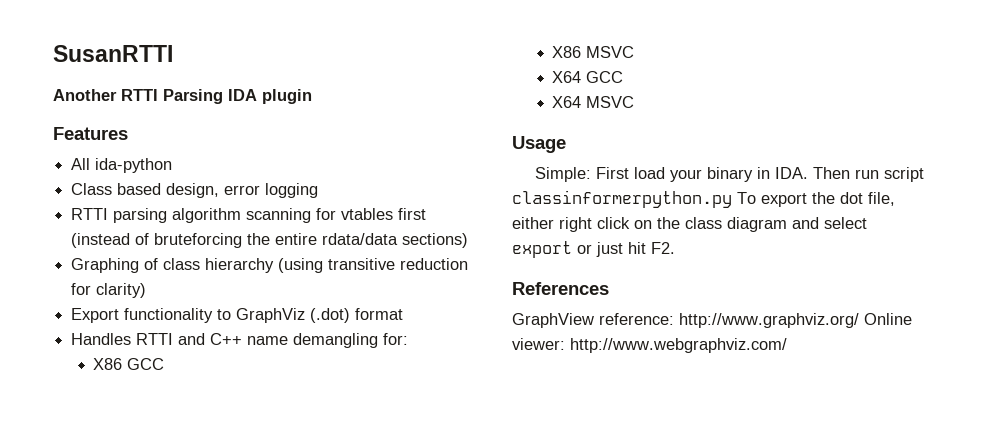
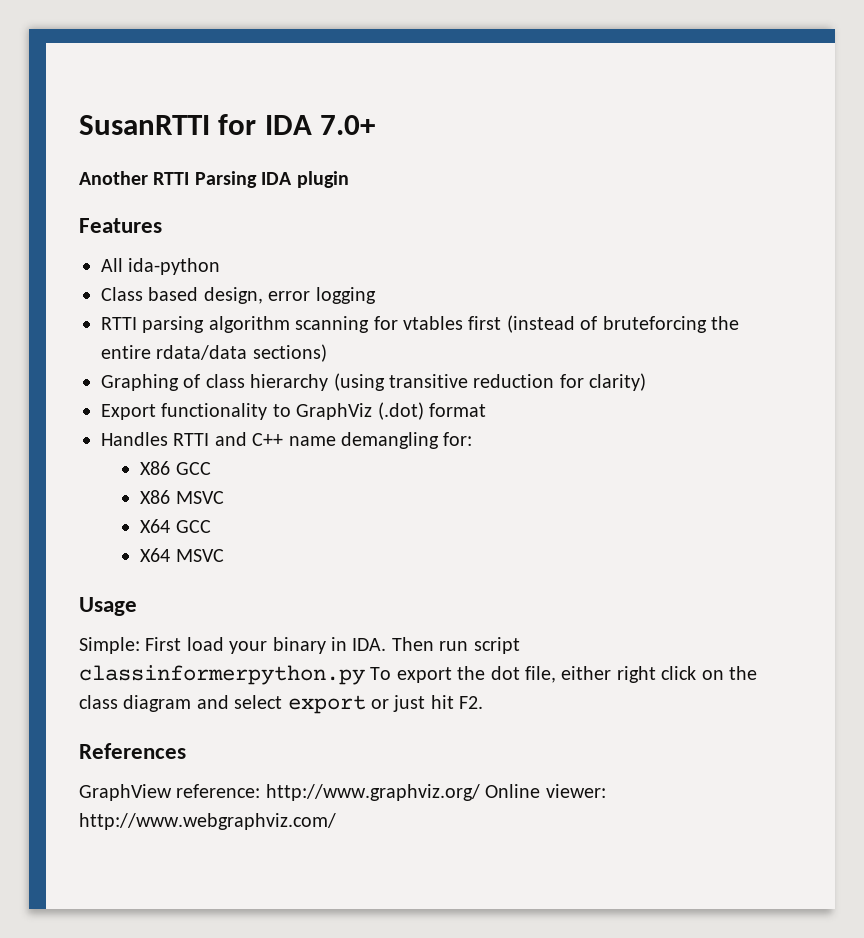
- SusanRTTI
+ SusanRTTI for IDA 7.0+

